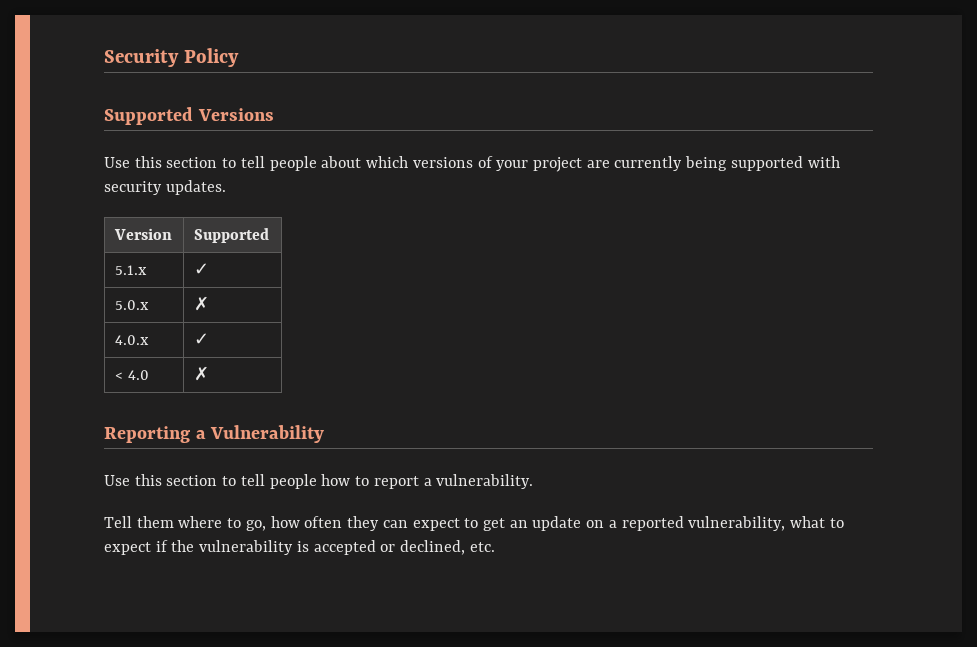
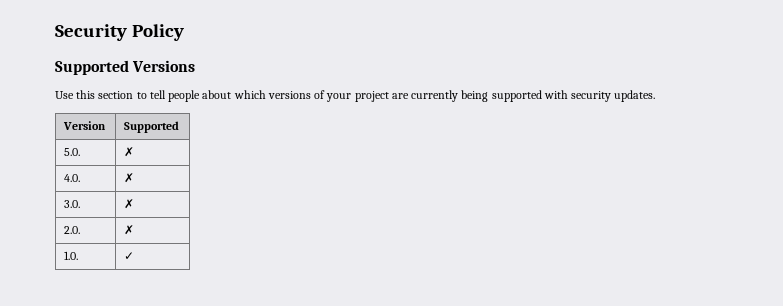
- 5.1.x | ✓
- 5.0.x | ✗
- 4.0.x | ✓
- < 4.0 | ✗
- Reporting a Vulnerability
- Use this section to tell people how to report a vulnerability.
- Tell them where to go, how often they can expect to get an update on a reported vulnerability, what to expect if the vulnerability is accepted or declined, etc.
+ 5.0. | ✗
+ 4.0. | ✗
+ 3.0. | ✗
+ 2.0. | ✗
+ 1.0. | ✓

